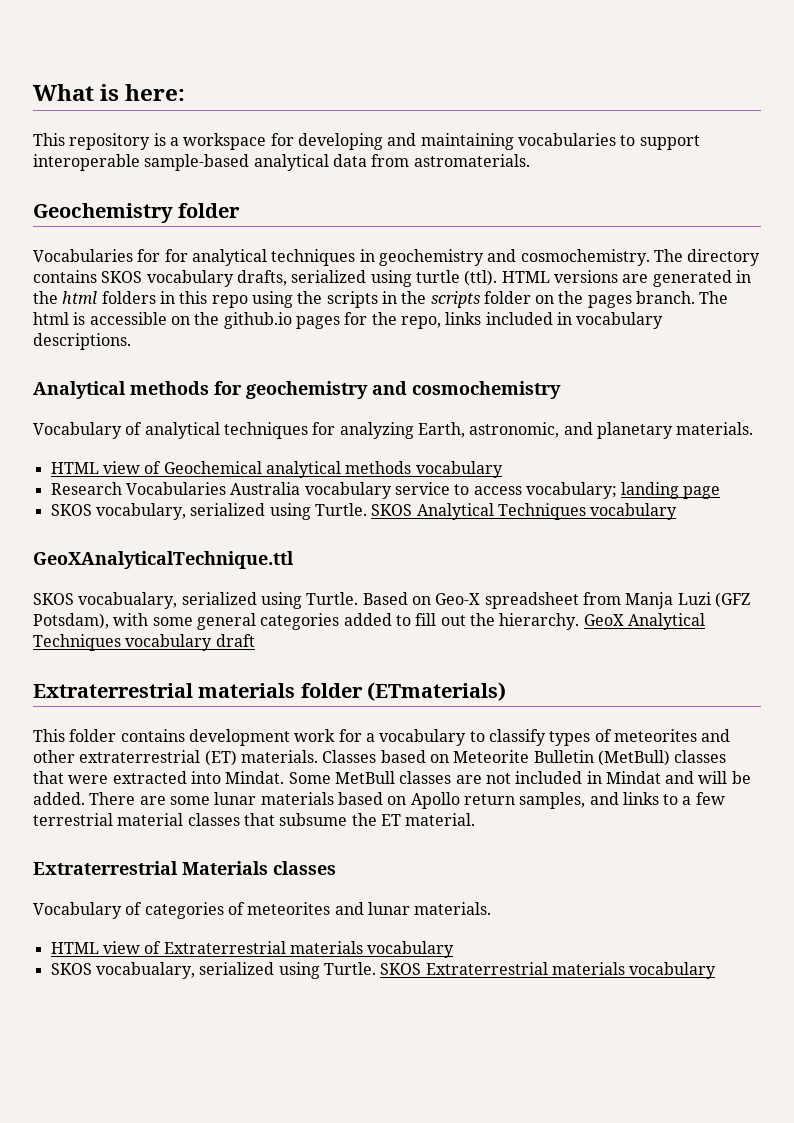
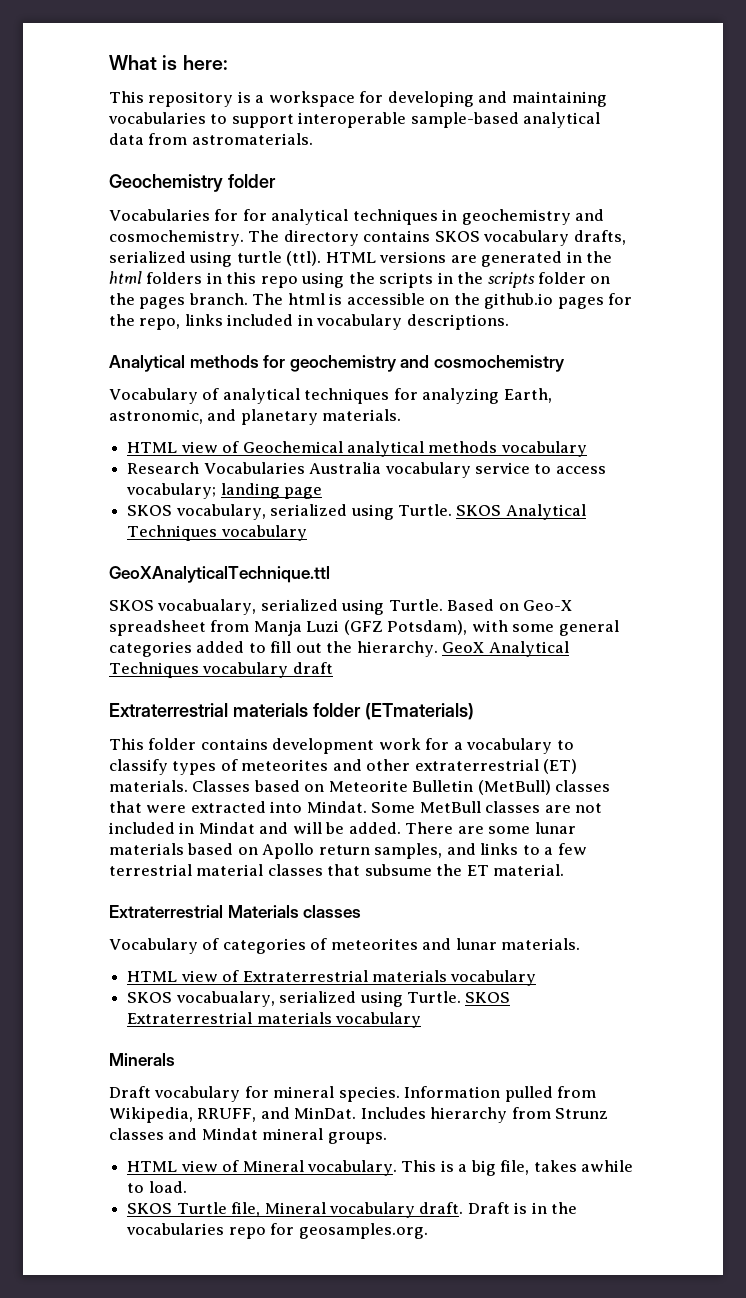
+ Minerals
+ Draft vocabulary for mineral species. Information pulled from Wikipedia, RRUFF, and MinDat. Includes hierarchy from Strunz classes and Mindat mineral groups.
+ HTML view of Mineral vocabulary. This is a big file, takes awhile to load.
+ SKOS Turtle file, Mineral vocabulary draft. Draft is in the vocabularies repo for geosamples.org.

